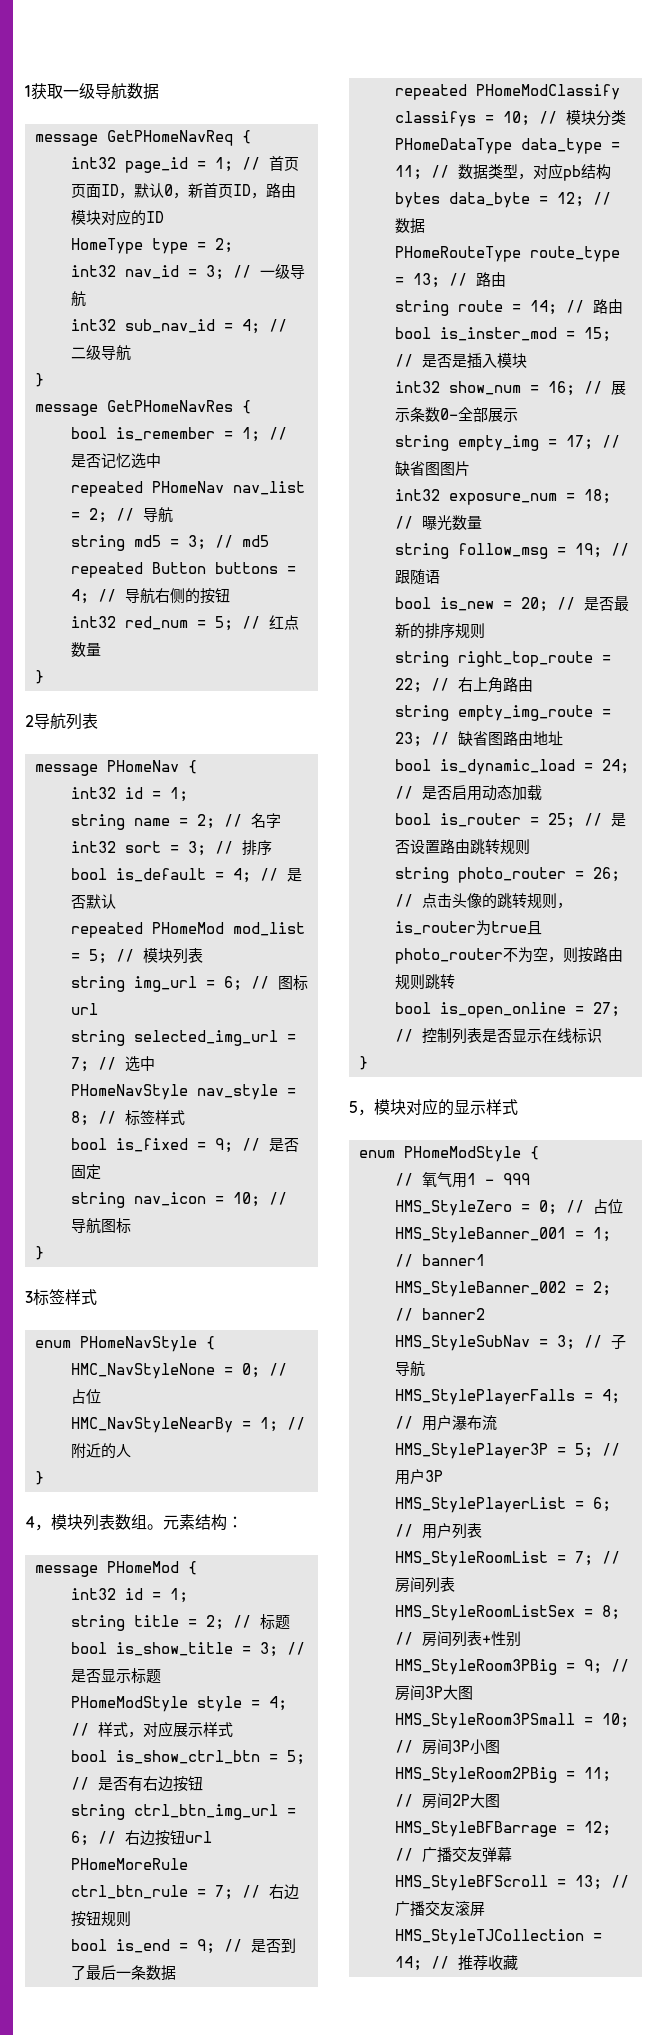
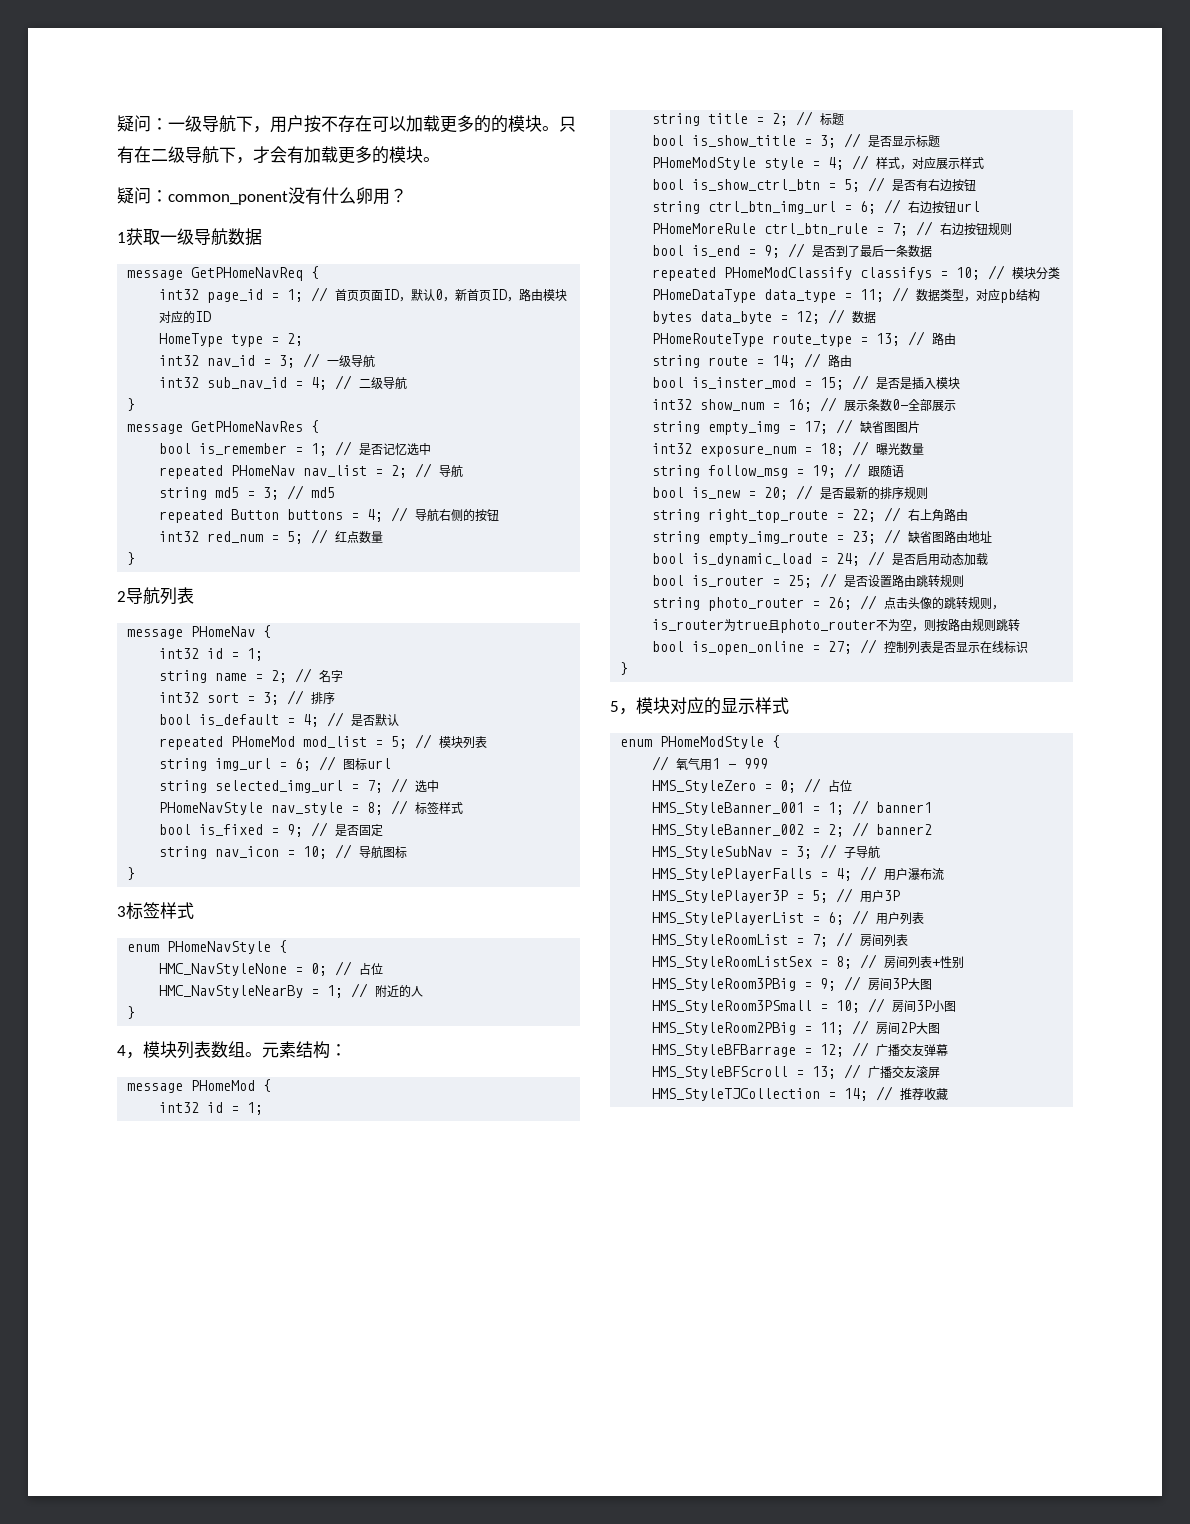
+ 疑问：一级导航下，用户按不存在可以加载更多的的模块。只有在二级导航下，才会有加载更多的模块。
+ 疑问：common_ponent没有什么卵用？

